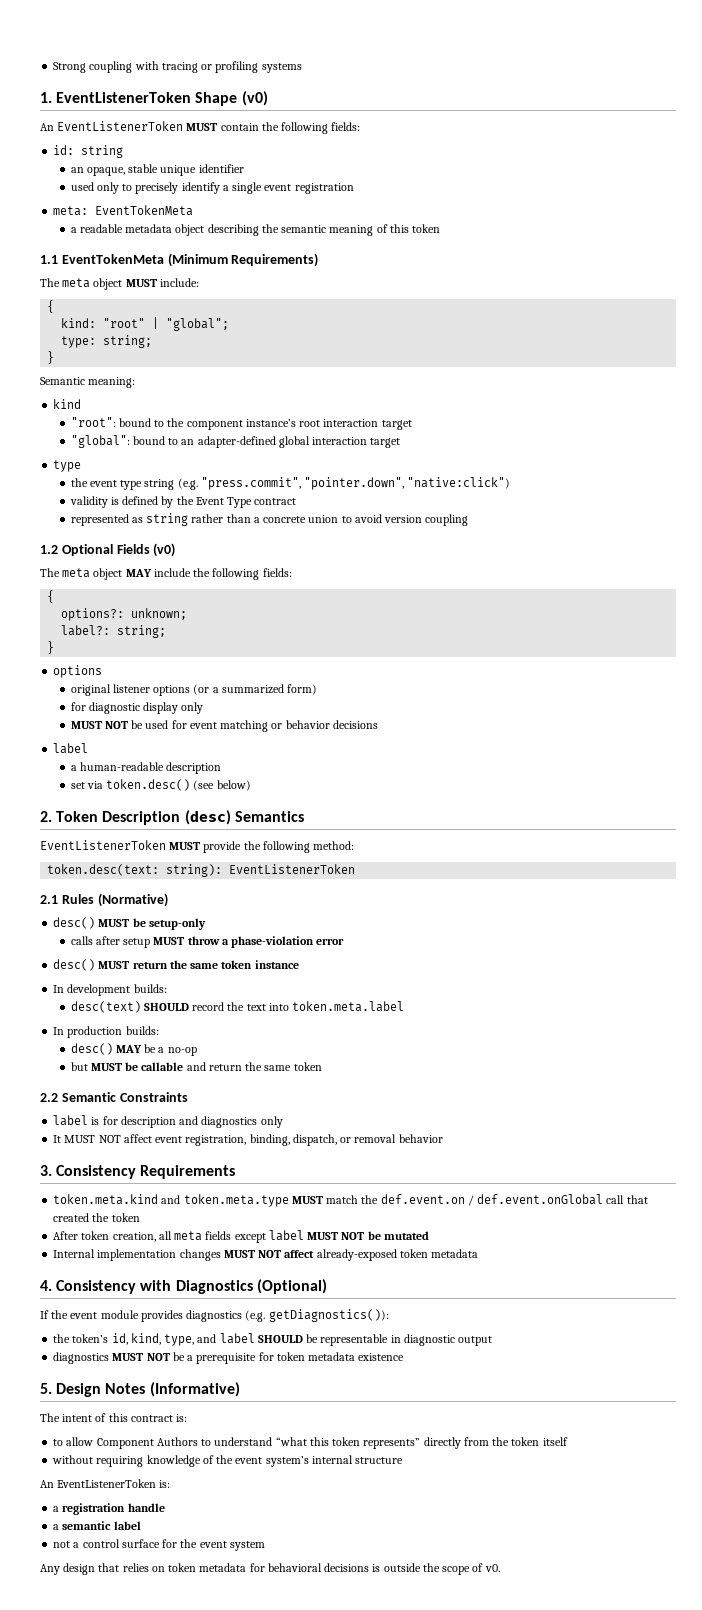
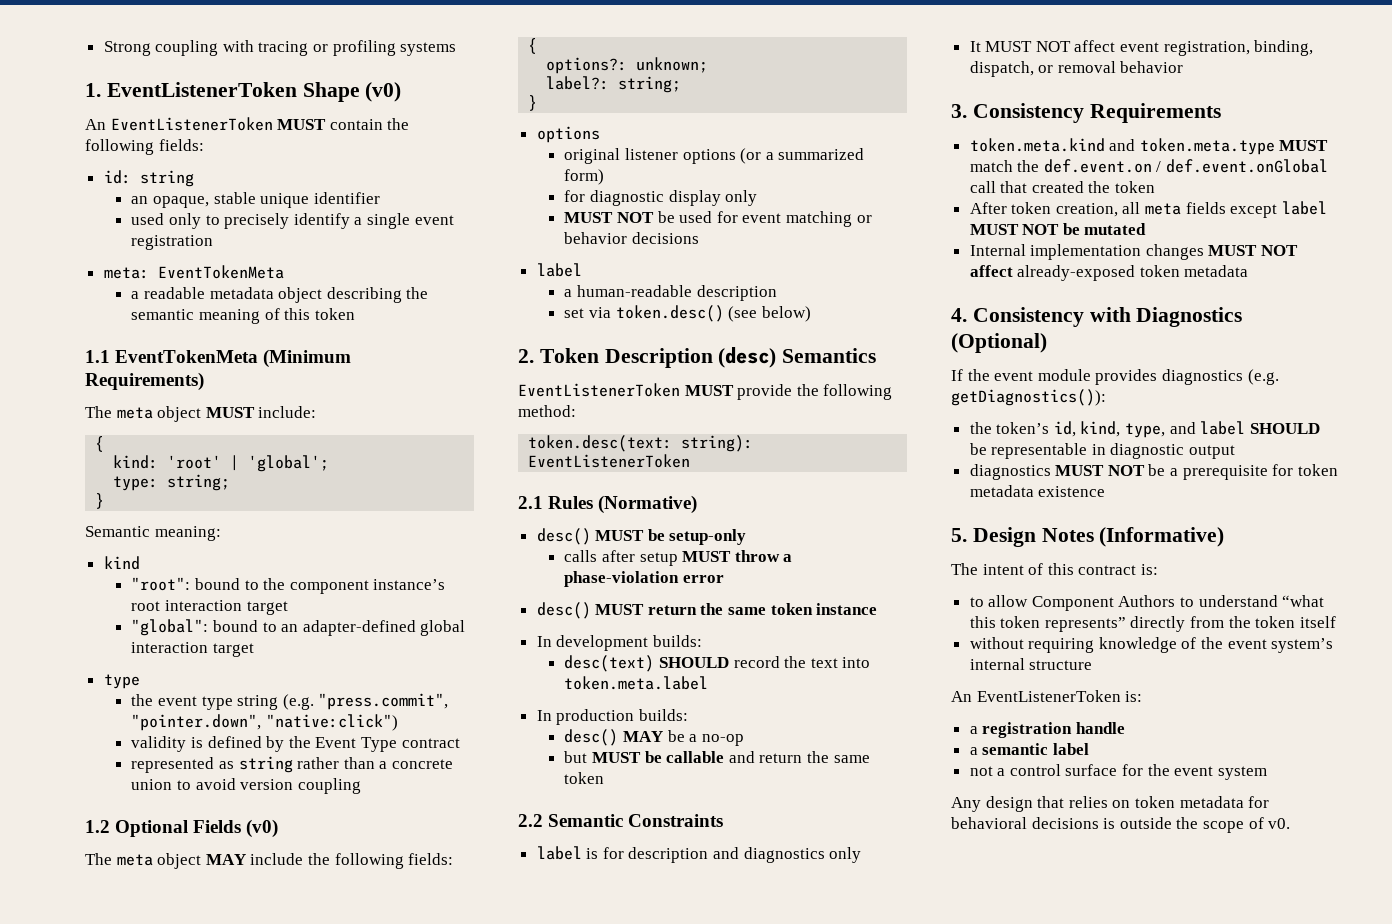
- kind: "root" | "global";
+ kind: 'root' | 'global';

